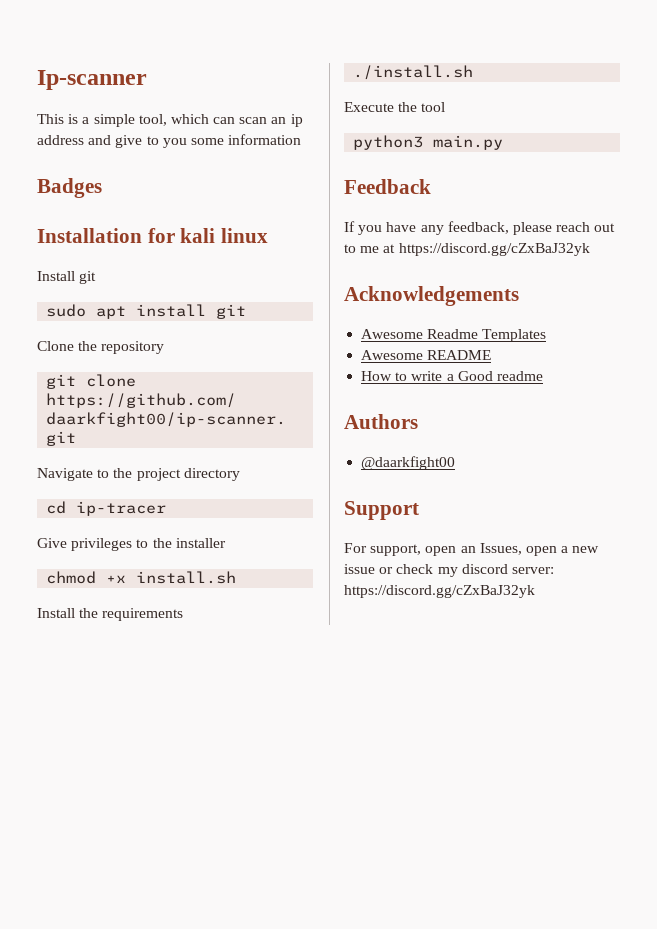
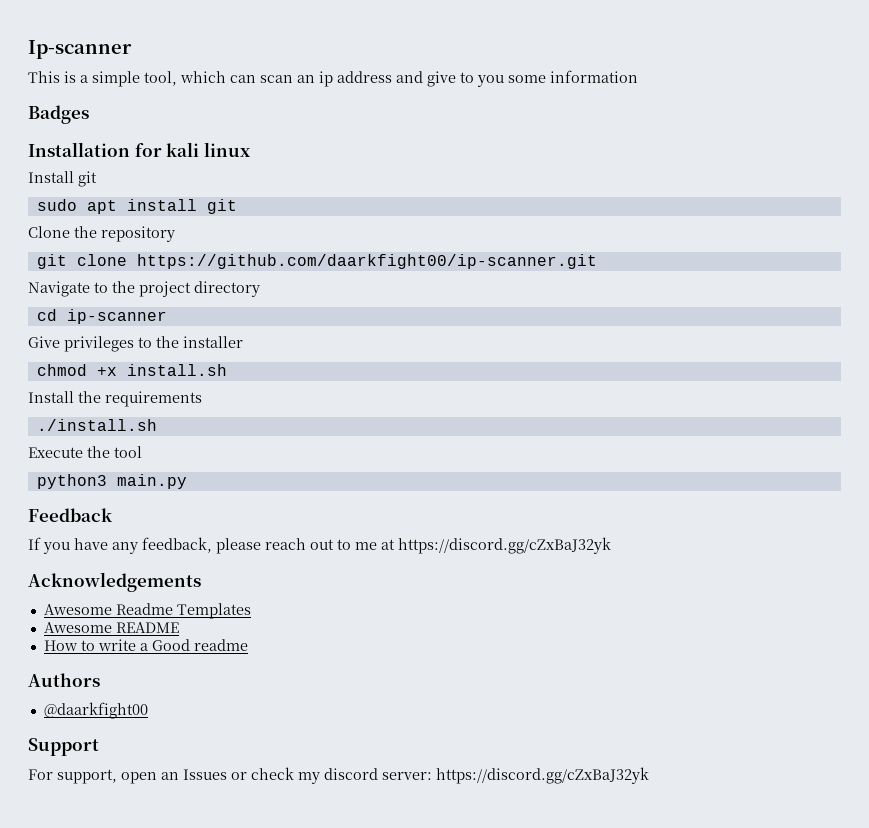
- cd ip-tracer
+ cd ip-scanner
- For support, open an Issues, open a new issue or check my discord server: https://discord.gg/cZxBaJ32yk
+ For support, open an Issues or check my discord server: https://discord.gg/cZxBaJ32yk

